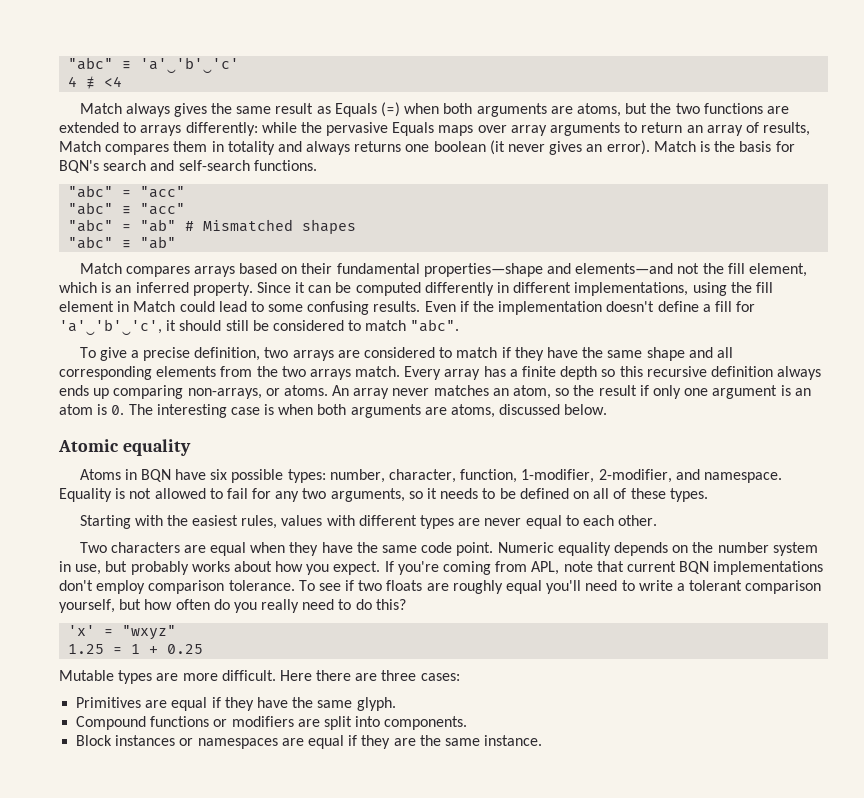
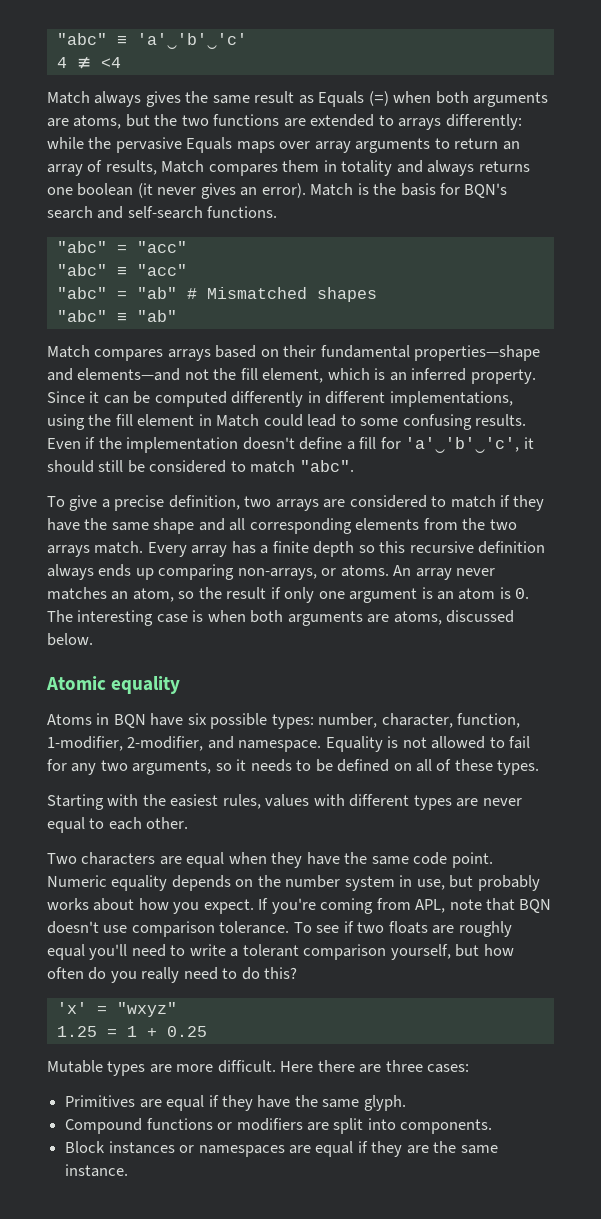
- If you're coming from APL, note that current BQN implementations don't employ comparison tolerance.
+ If you're coming from APL, note that BQN doesn't use comparison tolerance.

